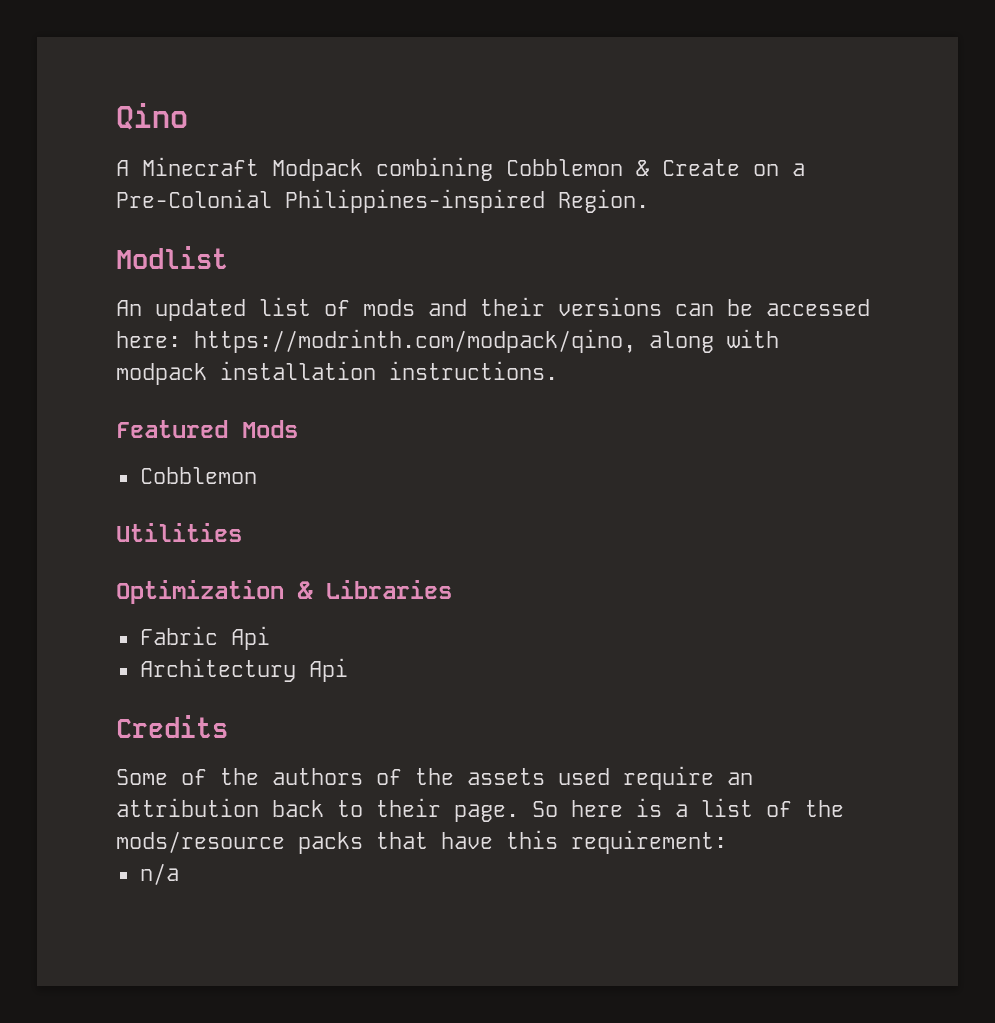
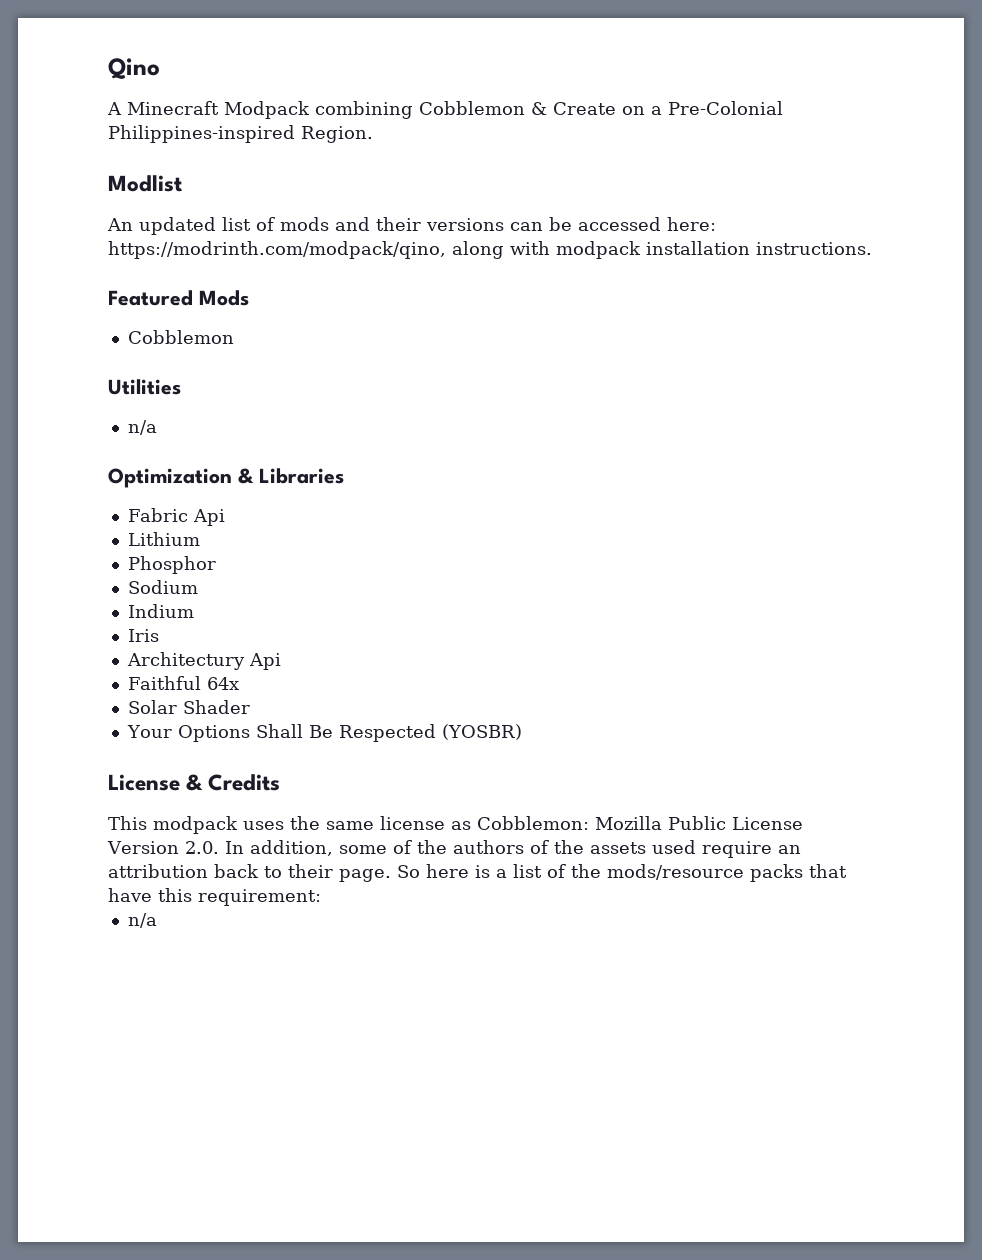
  Utilities
+ n/a
+ Lithium
+ Phosphor
+ Sodium
+ Indium
+ Iris
  Architectury Api
- Credits
- Some of the authors of the assets used require an attribution back to their page.
+ Faithful 64x
+ Solar Shader
+ Your Options Shall Be Respected (YOSBR)
+ License & Credits
+ This modpack uses the same license as Cobblemon: Mozilla Public License Version 2.0. In addition, some of the authors of the assets used require an attribution back to their page.

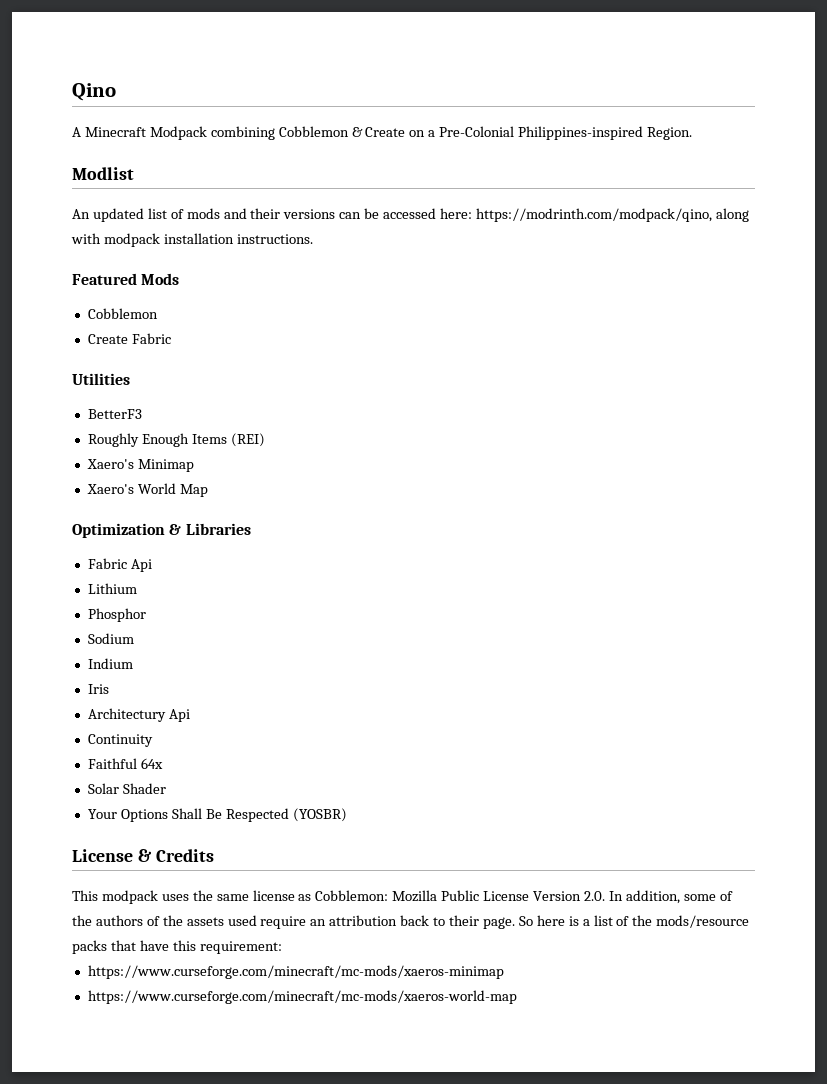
+ Create Fabric
  Utilities
- n/a
+ BetterF3
+ Roughly Enough Items (REI)
+ Xaero's Minimap
+ Xaero's World Map
+ Continuity
  So here is a list of the mods/resource packs that have this requirement:
- n/a
+ https://www.curseforge.com/minecraft/mc-mods/xaeros-minimap
+ https://www.curseforge.com/minecraft/mc-mods/xaeros-world-map

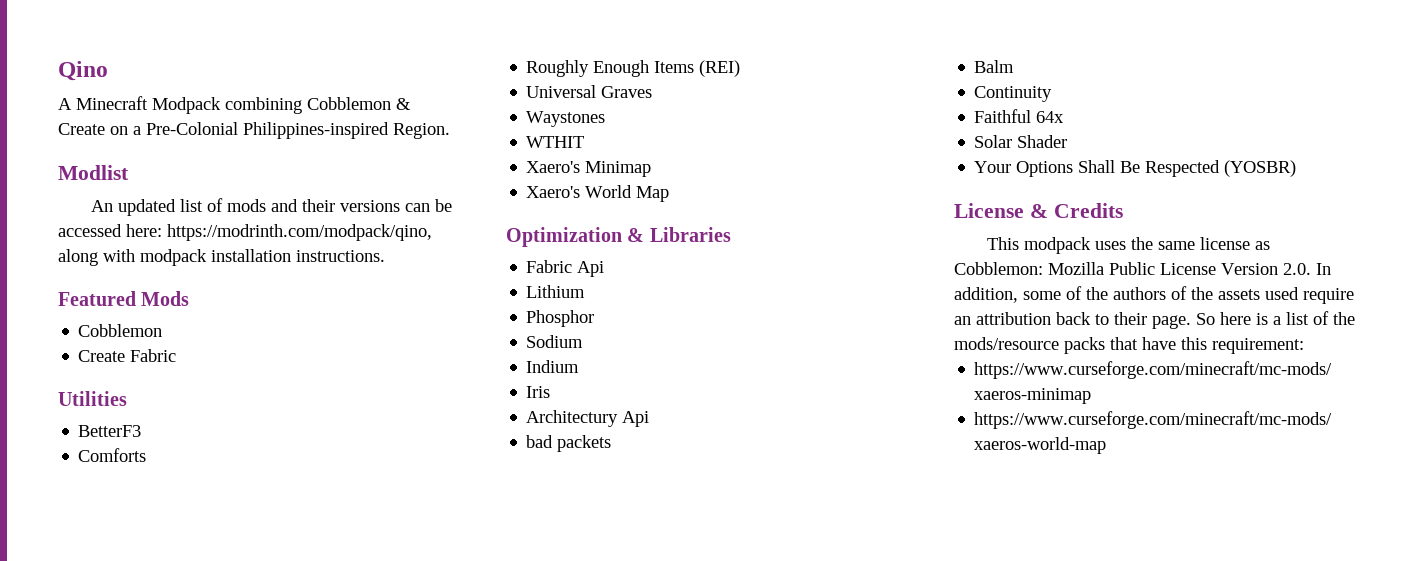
+ Comforts
+ Universal Graves
+ Waystones
+ WTHIT
+ bad packets
+ Balm

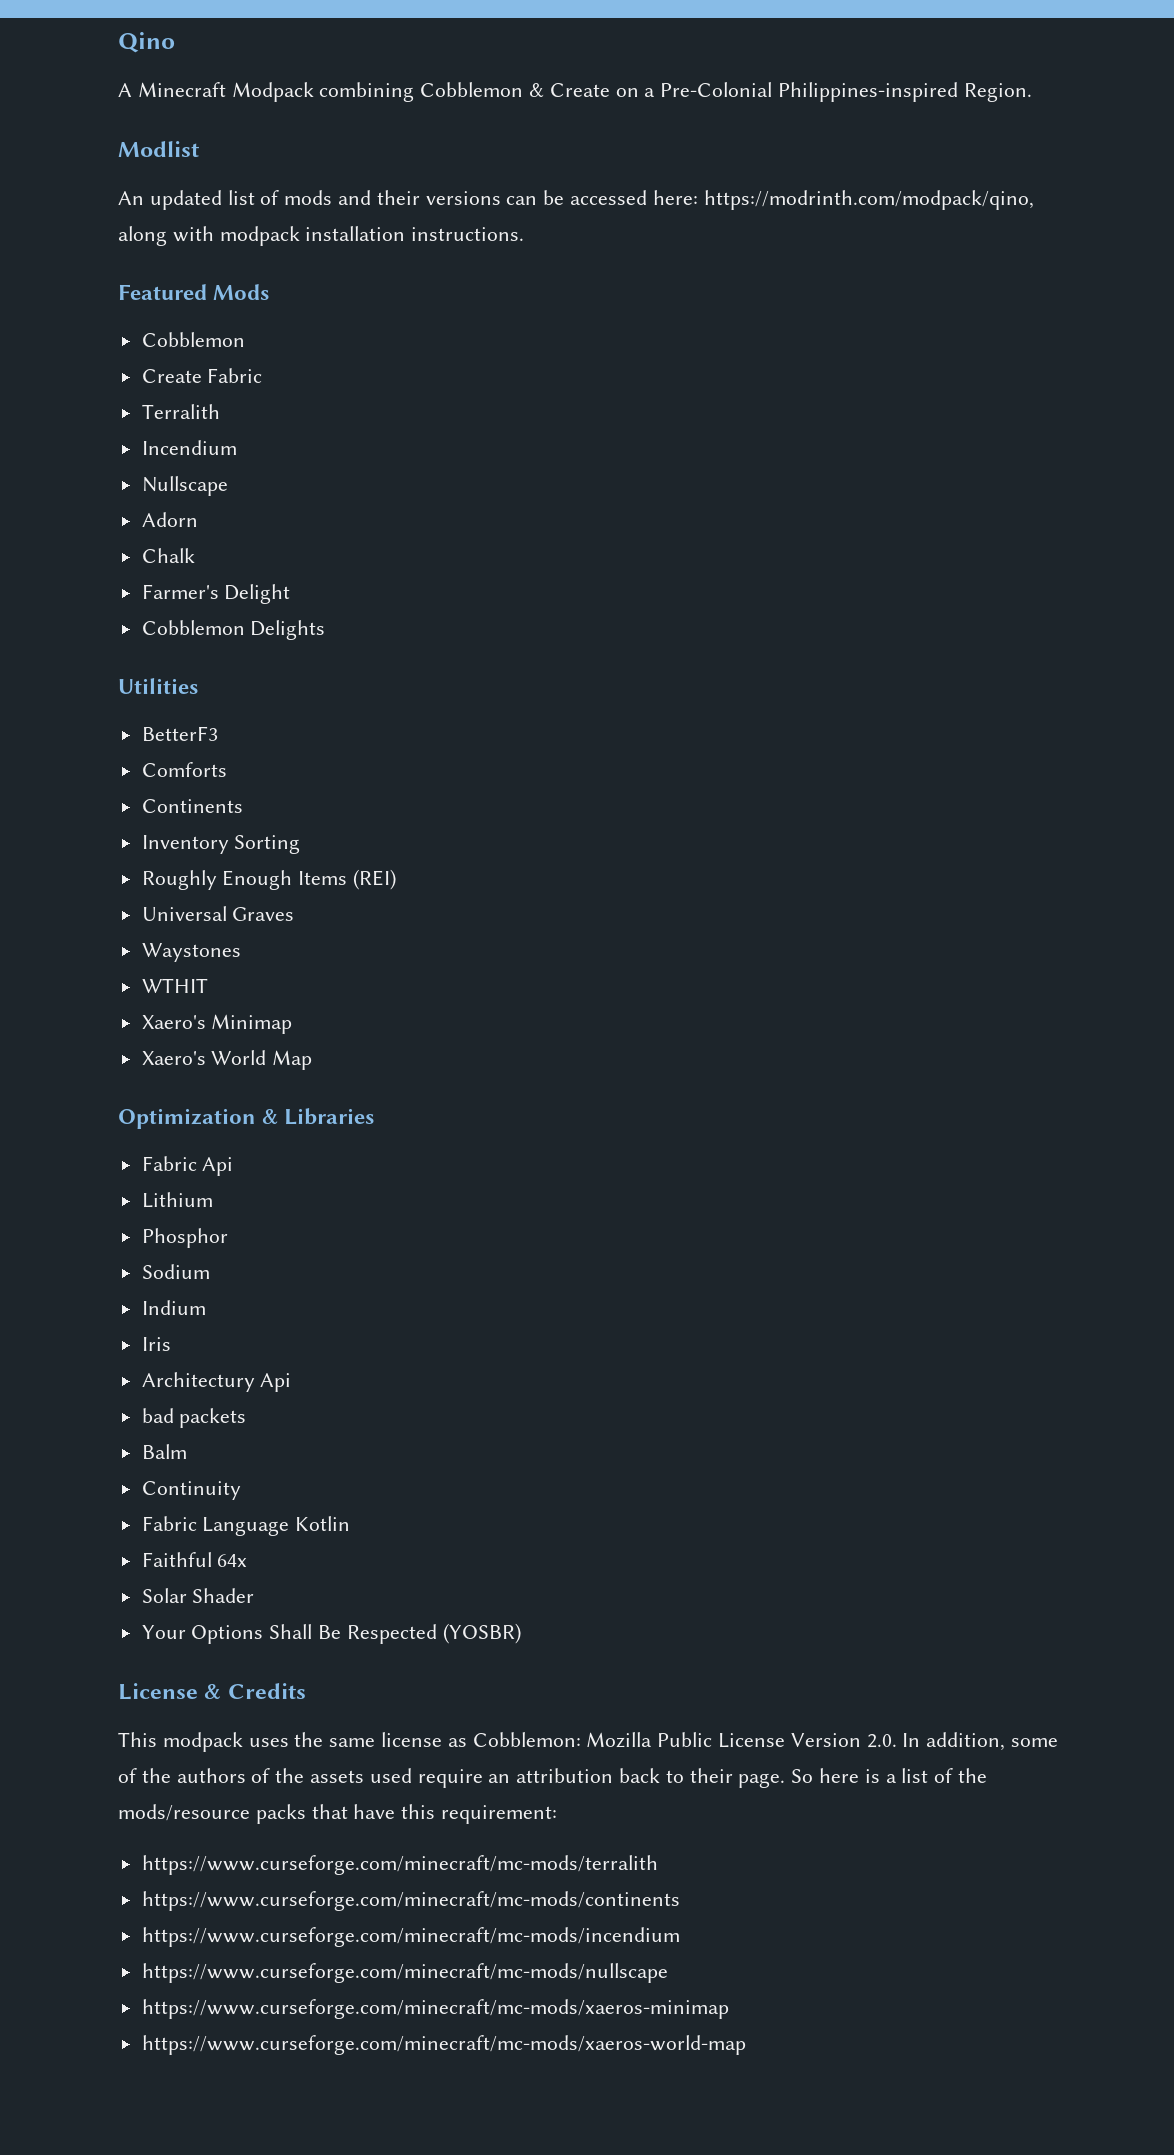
+ Terralith
+ Incendium
+ Nullscape
+ Adorn
+ Chalk
+ Farmer's Delight
+ Cobblemon Delights
+ Continents
+ Inventory Sorting
+ Fabric Language Kotlin
+ https://www.curseforge.com/minecraft/mc-mods/terralith
+ https://www.curseforge.com/minecraft/mc-mods/continents
+ https://www.curseforge.com/minecraft/mc-mods/incendium
+ https://www.curseforge.com/minecraft/mc-mods/nullscape

